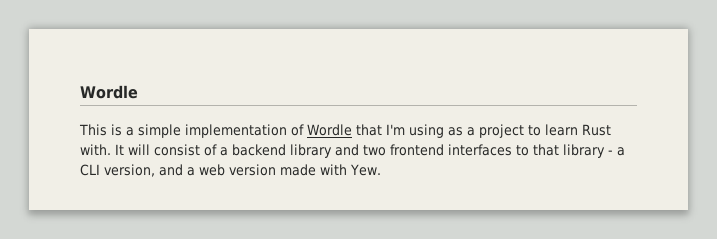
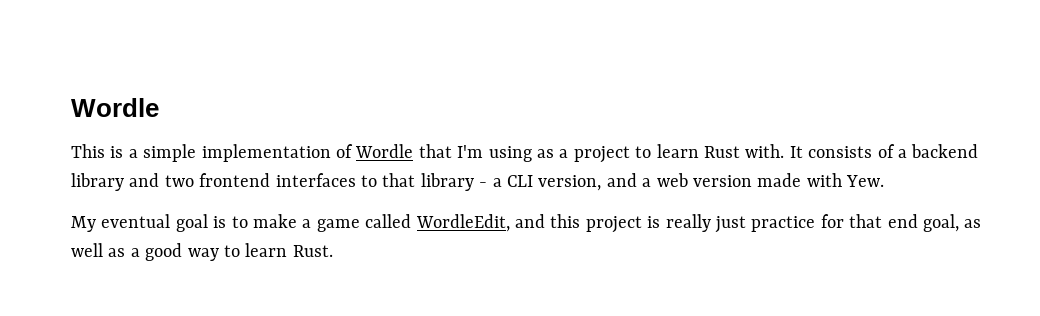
- It will consist of a backend library and two frontend interfaces to that library - a CLI version, and a web version made with Yew.
+ It consists of a backend library and two frontend interfaces to that library - a CLI version, and a web version made with Yew.
+ My eventual goal is to make a game called WordleEdit, and this project is really just practice for that end goal, as well as a good way to learn Rust.

